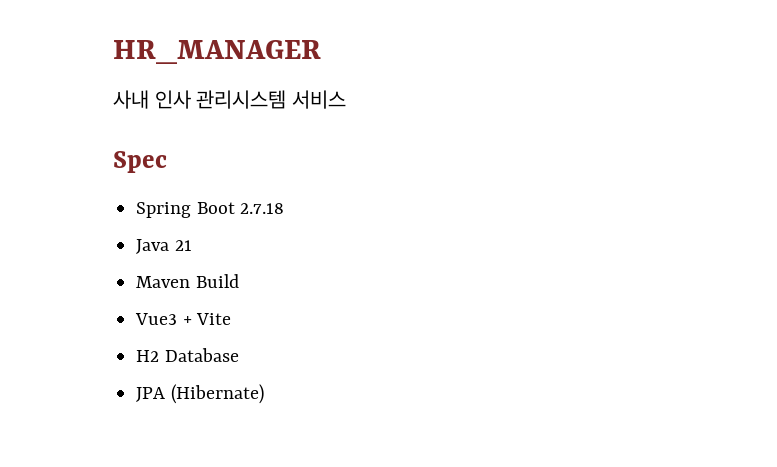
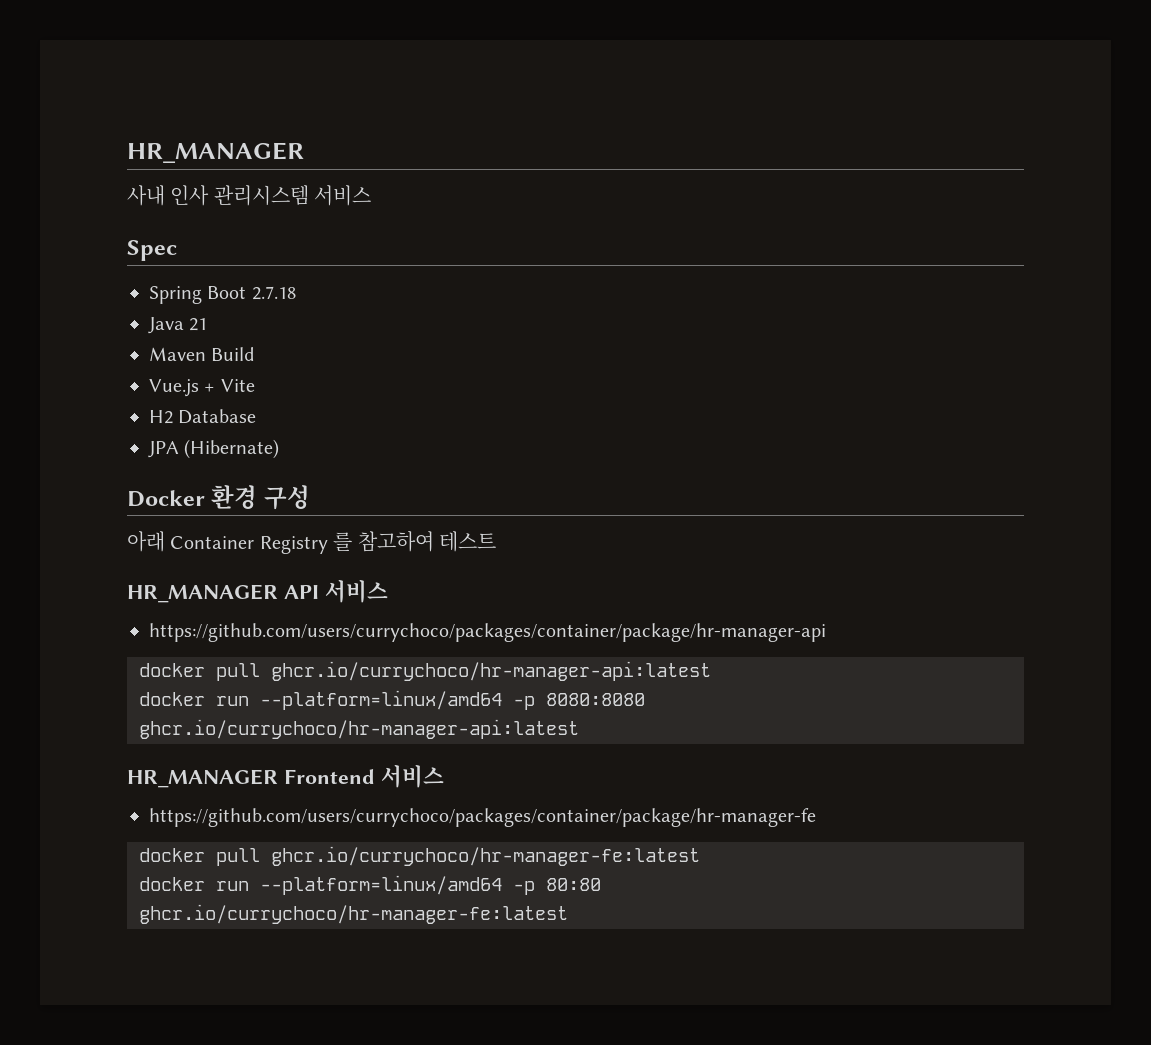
- Vue3 + Vite
+ Vue.js + Vite
+ Docker 환경 구성
+ 아래 Container Registry 를 참고하여 테스트
+ HR_MANAGER API 서비스
+ https://github.com/users/currychoco/packages/container/package/hr-manager-api
+ docker pull ghcr.io/currychoco/hr-manager-api:latest
+ docker run --platform=linux/amd64 -p 8080:8080 ghcr.io/currychoco/hr-manager-api:latest
+ HR_MANAGER Frontend 서비스
+ https://github.com/users/currychoco/packages/container/package/hr-manager-fe
+ docker pull ghcr.io/currychoco/hr-manager-fe:latest
+ docker run --platform=linux/amd64 -p 80:80 ghcr.io/currychoco/hr-manager-fe:latest

